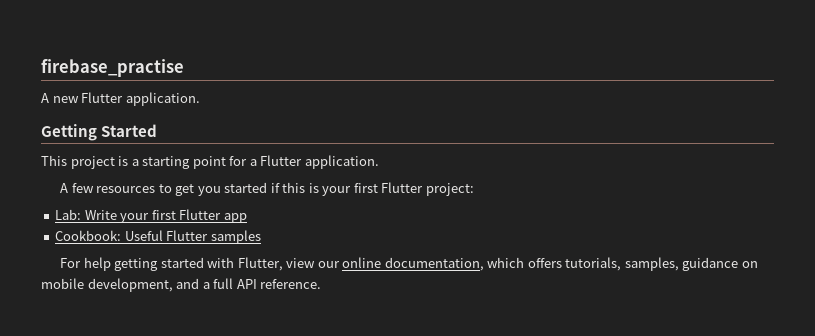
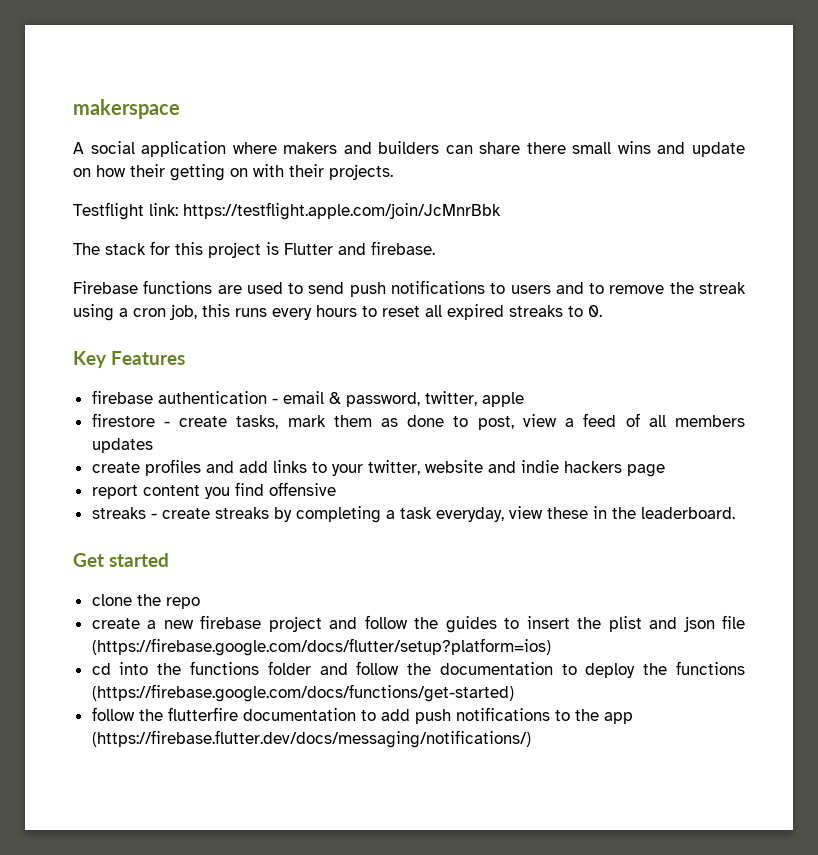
- firebase_practise
- A new Flutter application.
- Getting Started
- This project is a starting point for a Flutter application.
- A few resources to get you started if this is your first Flutter project:
- Lab: Write your first Flutter app
- Cookbook: Useful Flutter samples
- For help getting started with Flutter, view our online documentation, which offers tutorials, samples, guidance on mobile development, and a full API reference.
+ makerspace
+ A social application where makers and builders can share there small wins and update on how their getting on with their projects.
+ Testflight link: https://testflight.apple.com/join/JcMnrBbk
+ The stack for this project is Flutter and firebase.
+ Firebase functions are used to send push notifications to users and to remove the streak using a cron job, this runs every hours to reset all expired streaks to 0.
+ Key Features
+ firebase authentication - email & password, twitter, apple
+ firestore - create tasks, mark them as done to post, view a feed of all members updates
+ create profiles and add links to your twitter, website and indie hackers page
+ report content you find offensive
+ streaks - create streaks by completing a task everyday, view these in the leaderboard.
+ Get started
+ clone the repo
+ create a new firebase project and follow the guides to insert the plist and json file (https://firebase.google.com/docs/flutter/setup?platform=ios)
+ cd into the functions folder and follow the documentation to deploy the functions (https://firebase.google.com/docs/functions/get-started)
+ follow the flutterfire documentation to add push notifications to the app (https://firebase.flutter.dev/docs/messaging/notifications/)

